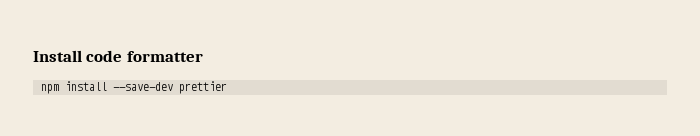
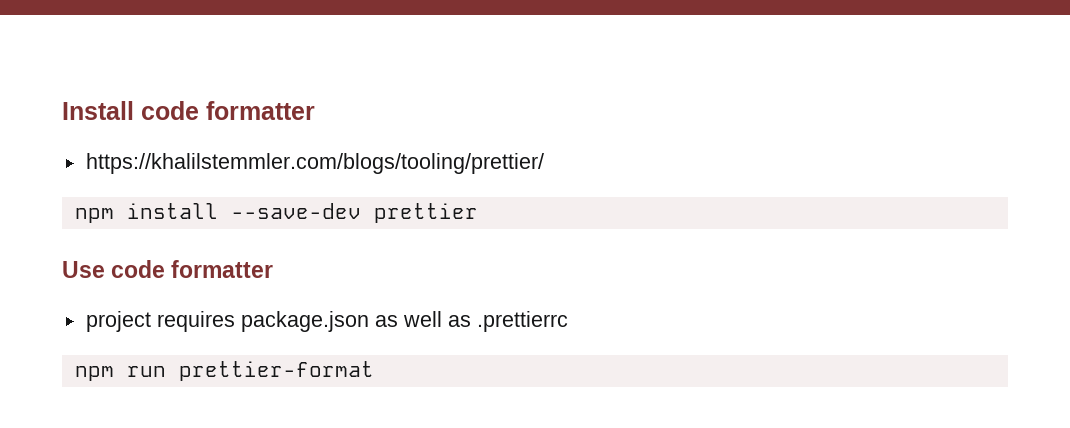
+ https://khalilstemmler.com/blogs/tooling/prettier/
+ Use code formatter
+ project requires package.json as well as .prettierrc
+ npm run prettier-format

